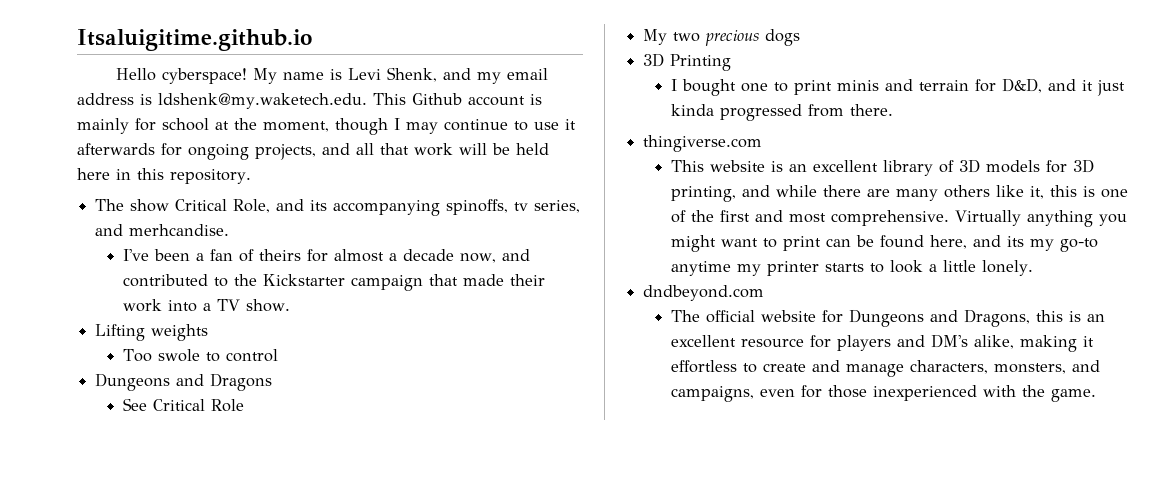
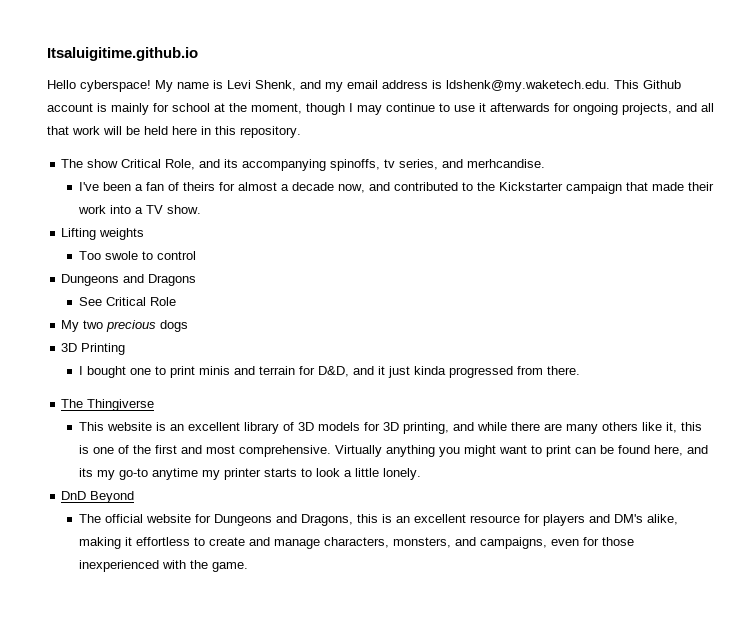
- thingiverse.com
+ The Thingiverse
- dndbeyond.com
+ DnD Beyond

